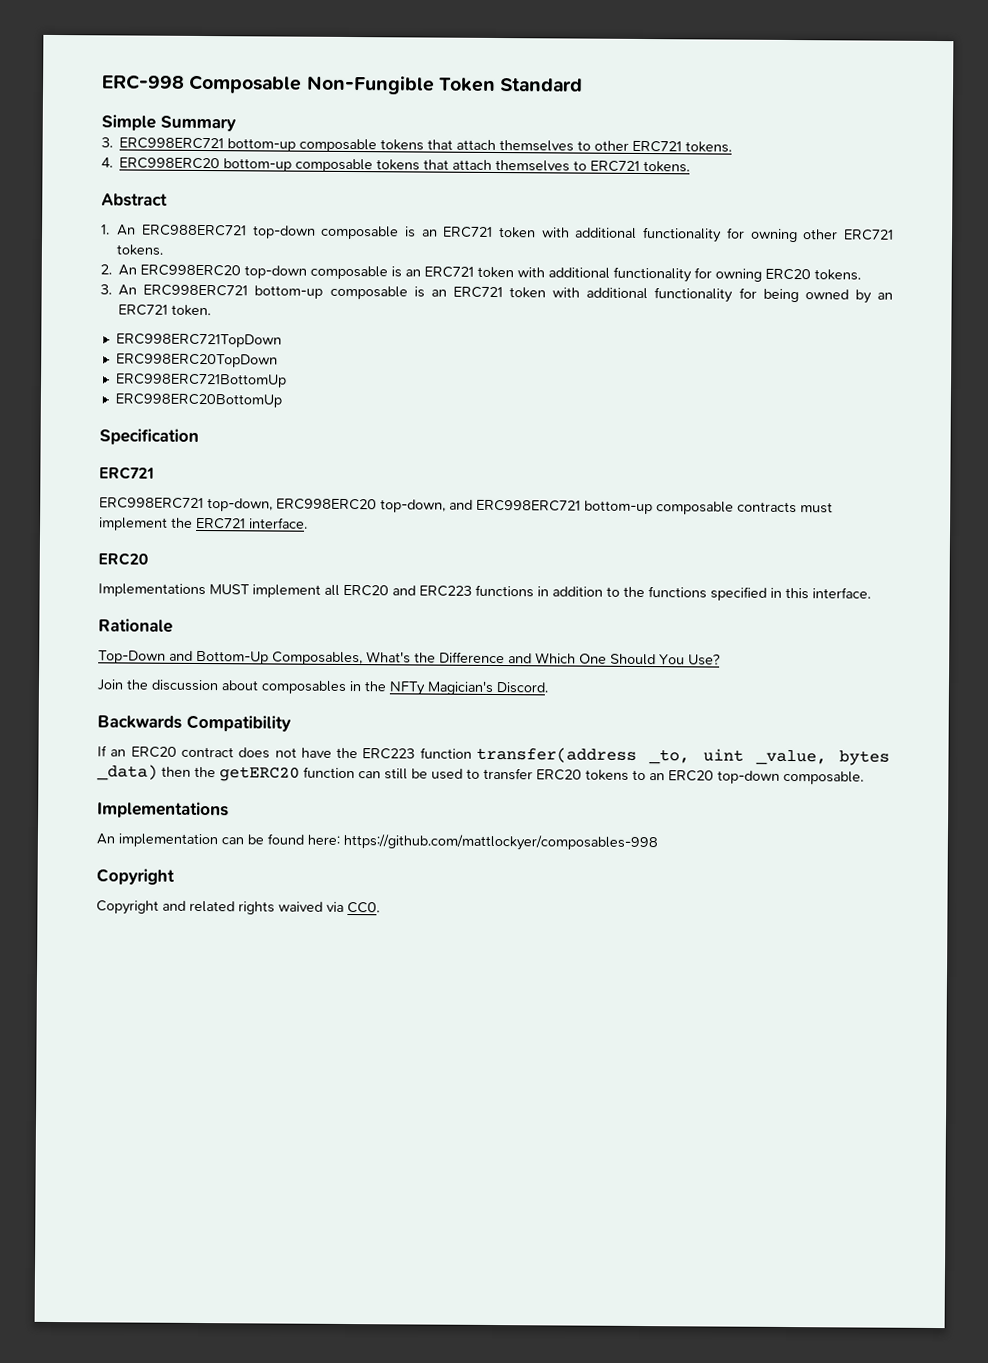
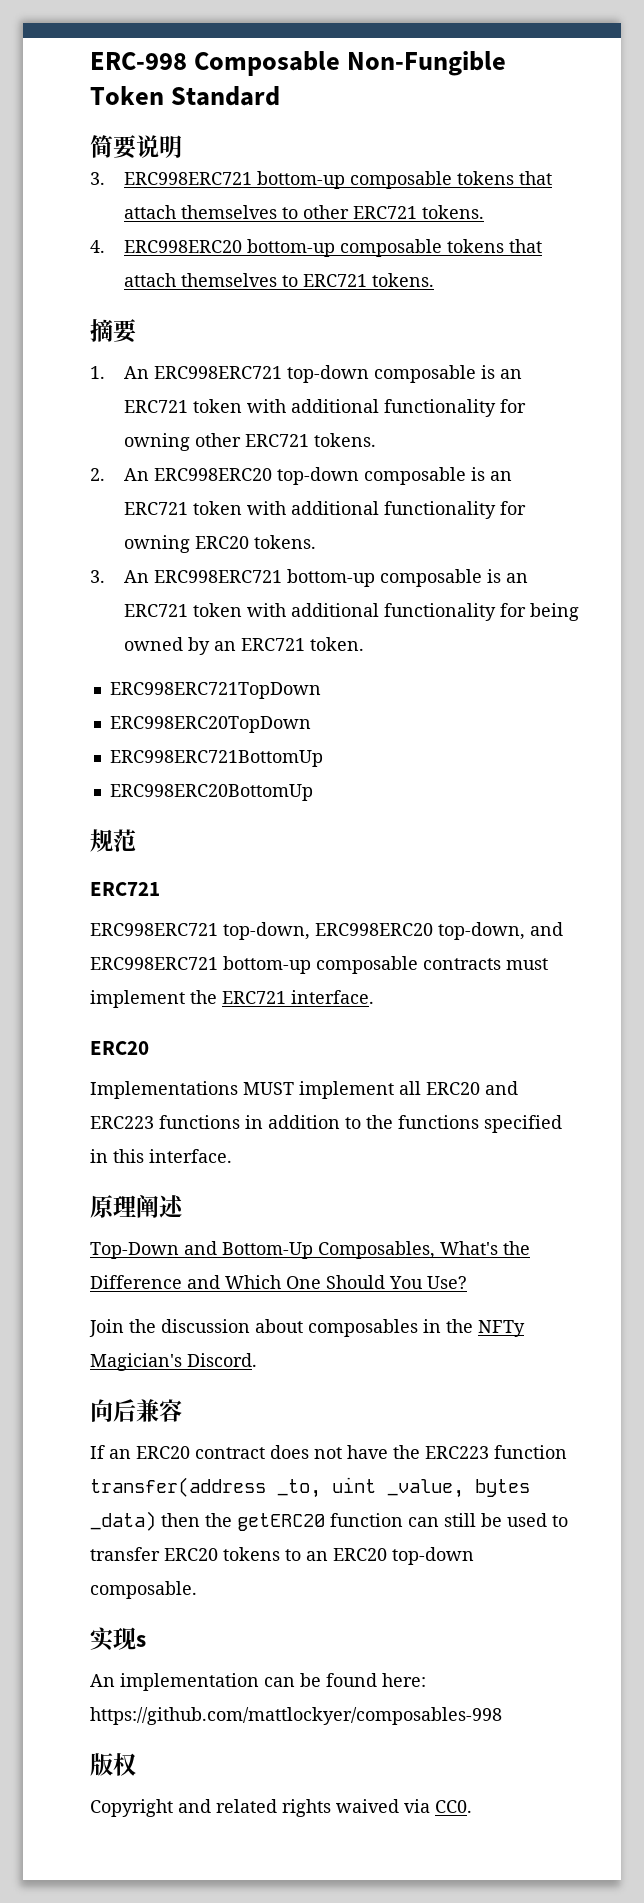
- Simple Summary
+ 简要说明
- Abstract
+ 摘要
- 1. An ERC988ERC721 top-down composable is an ERC721 token with additional functionality for owning other ERC721 tokens.
+ 1. An ERC998ERC721 top-down composable is an ERC721 token with additional functionality for owning other ERC721 tokens.
- Specification
+ 规范
- Rationale
+ 原理阐述
- Backwards Compatibility
+ 向后兼容
  If an ERC20 contract does not have the ERC223 function transfer(address _to, uint _value, bytes _data) then the getERC20 function can still be used to transfer ERC20 tokens to an ERC20 top-down composable.
- Implementations
+ 实现s
  An implementation can be found here: https://github.com/mattlockyer/composables-998
- Copyright
+ 版权

